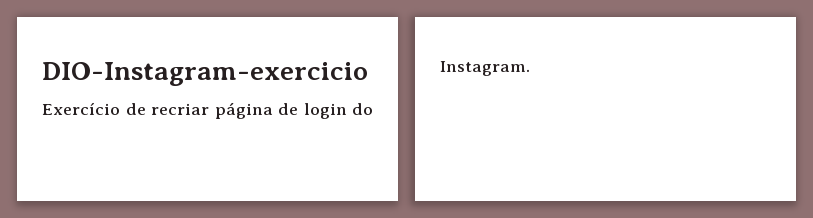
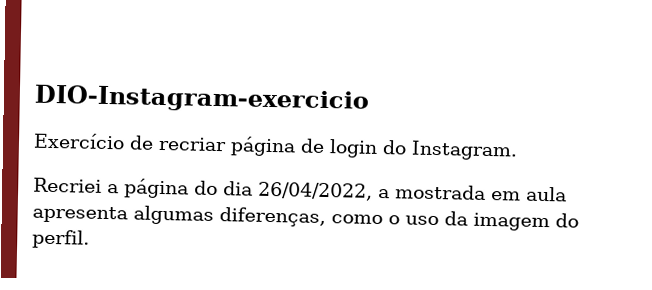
+ Recriei a página do dia 26/04/2022, a mostrada em aula apresenta algumas diferenças, como o uso da imagem do perfil.

